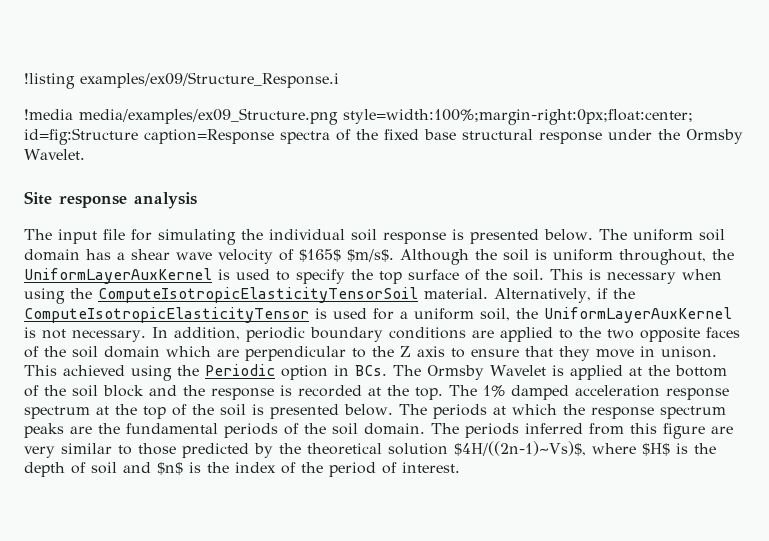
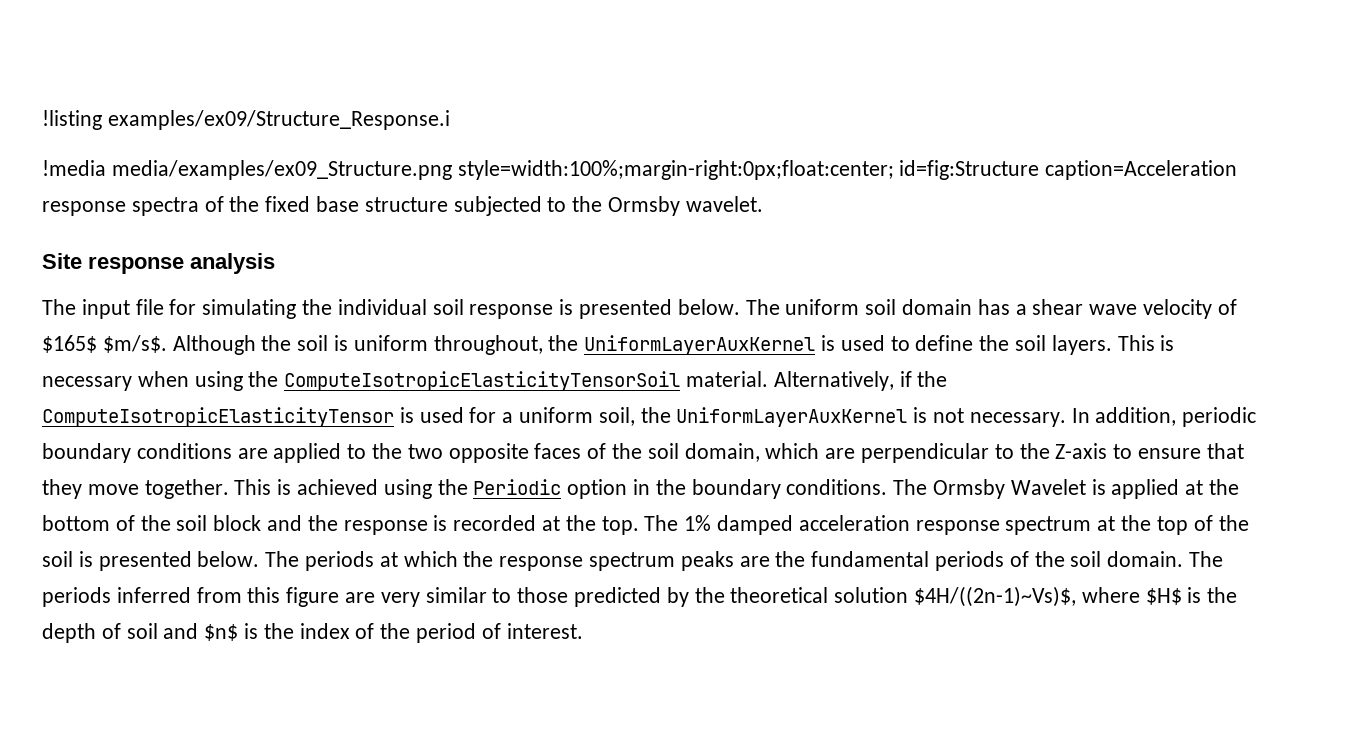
- !media media/examples/ex09_Structure.png style=width:100%;margin-right:0px;float:center; id=fig:Structure caption=Response spectra of the fixed base structural response under the Ormsby Wavelet.
+ !media media/examples/ex09_Structure.png style=width:100%;margin-right:0px;float:center; id=fig:Structure caption=Acceleration response spectra of the fixed base structure subjected to the Ormsby wavelet.
- Although the soil is uniform throughout, the UniformLayerAuxKernel is used to specify the top surface of the soil.
+ Although the soil is uniform throughout, the UniformLayerAuxKernel is used to define the soil layers.
- In addition, periodic boundary conditions are applied to the two opposite faces of the soil domain which are perpendicular to the Z axis to ensure that they move in unison. This achieved using the Periodic option in BCs. The Ormsby Wavelet is applied at the bottom of the soil block and the response is recorded at the top.
+ In addition, periodic boundary conditions are applied to the two opposite faces of the soil domain, which are perpendicular to the Z-axis to ensure that they move together. This is achieved using the Periodic option in the boundary conditions. The Ormsby Wavelet is applied at the bottom of the soil block and the response is recorded at the top.

